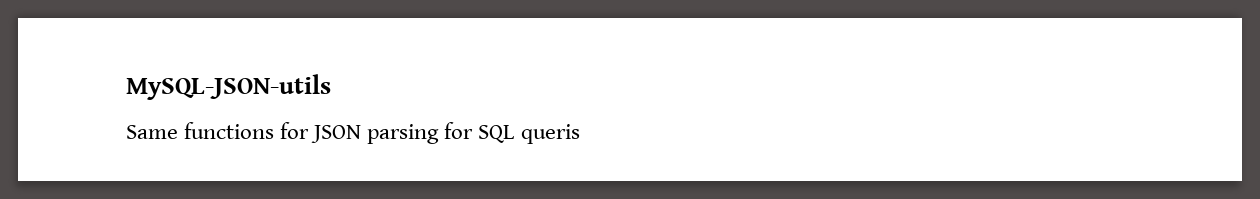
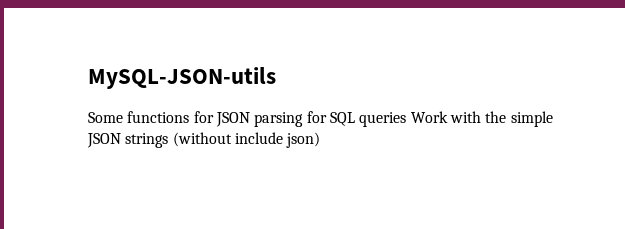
- Same functions for JSON parsing for SQL queris
+ Some functions for JSON parsing for SQL queries Work with the simple JSON strings (without include json)

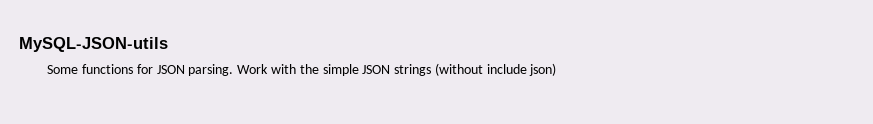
- Some functions for JSON parsing for SQL queries Work with the simple JSON strings (without include json)
+ Some functions for JSON parsing. Work with the simple JSON strings (without include json)

